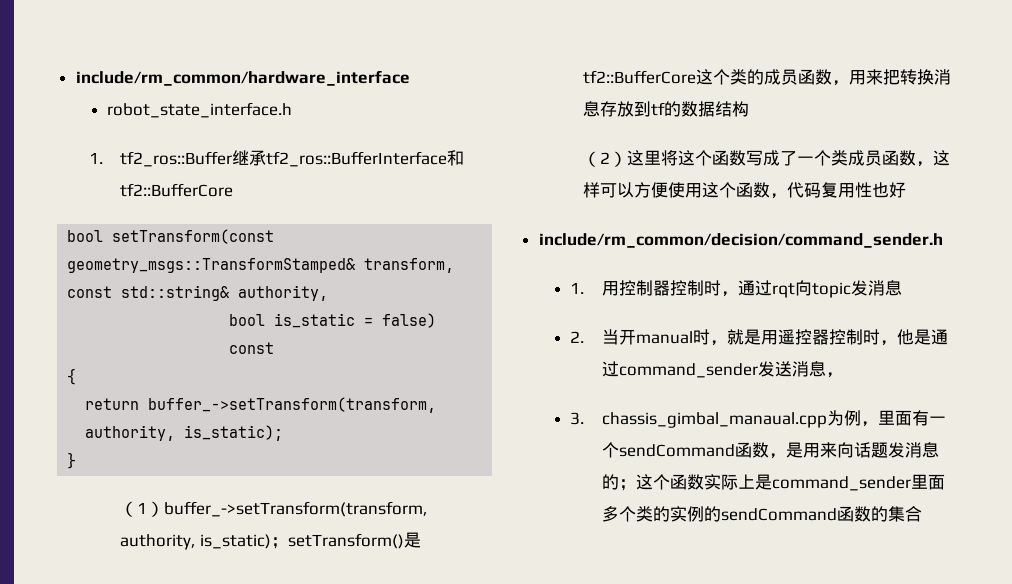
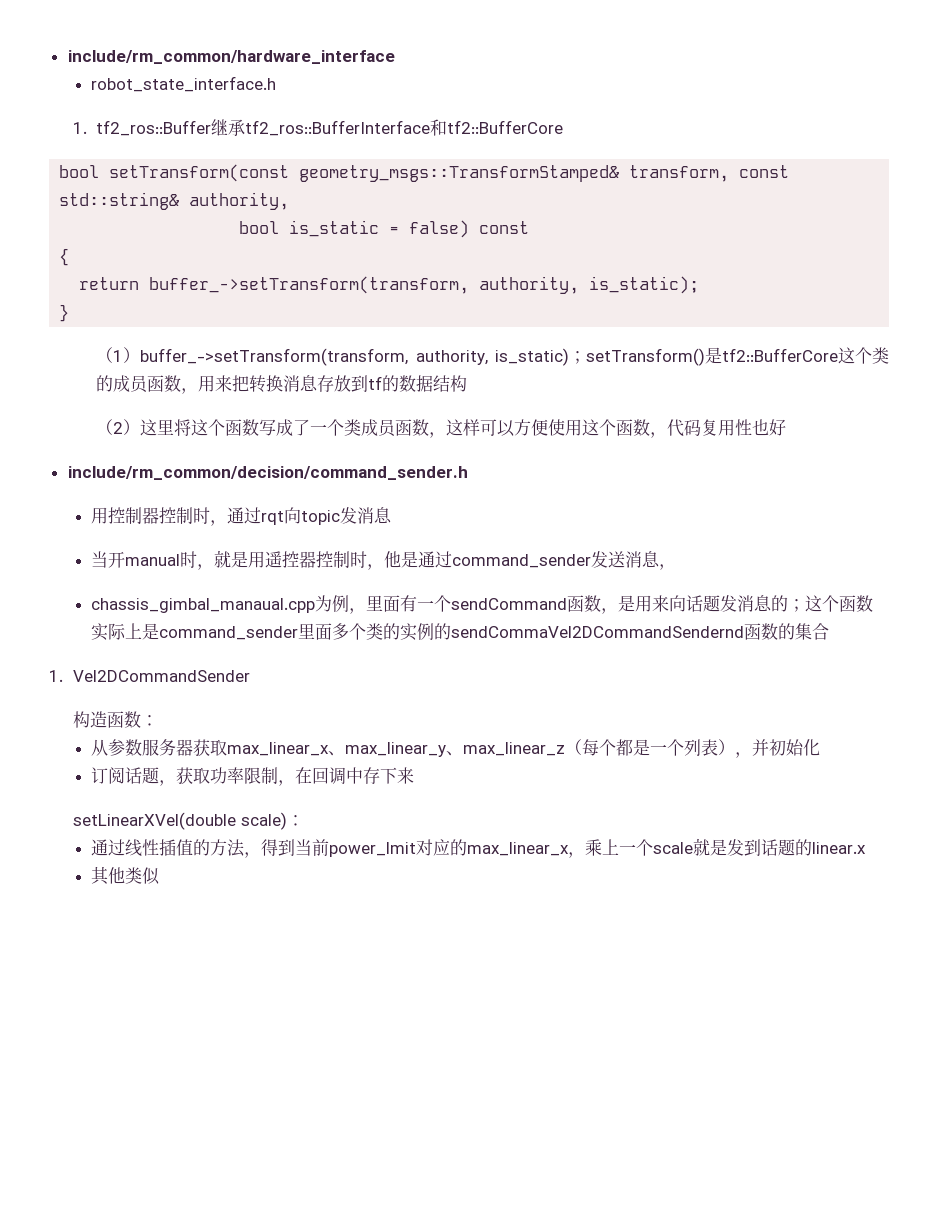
- 1.用控制器控制时，通过rqt向topic发消息
+ 用控制器控制时，通过rqt向topic发消息
- 2.当开manual时，就是用遥控器控制时，他是通过command_sender发送消息，
+ 当开manual时，就是用遥控器控制时，他是通过command_sender发送消息，
- 3. chassis_gimbal_manaual.cpp为例，里面有一个sendCommand函数，是用来向话题发消息的；这个函数实际上是command_sender里面多个类的实例的sendCommand函数的集合
+ chassis_gimbal_manaual.cpp为例，里面有一个sendCommand函数，是用来向话题发消息的；这个函数实际上是command_sender里面多个类的实例的sendCommaVel2DCommandSendernd函数的集合
+ 1. Vel2DCommandSender
+ 构造函数：
+ 从参数服务器获取max_linear_x、max_linear_y、max_linear_z（每个都是一个列表），并初始化
+ 订阅话题，获取功率限制，在回调中存下来
+ setLinearXVel(double scale)：
+ 通过线性插值的方法，得到当前power_lmit对应的max_linear_x，乘上一个scale就是发到话题的linear.x
+ 其他类似

